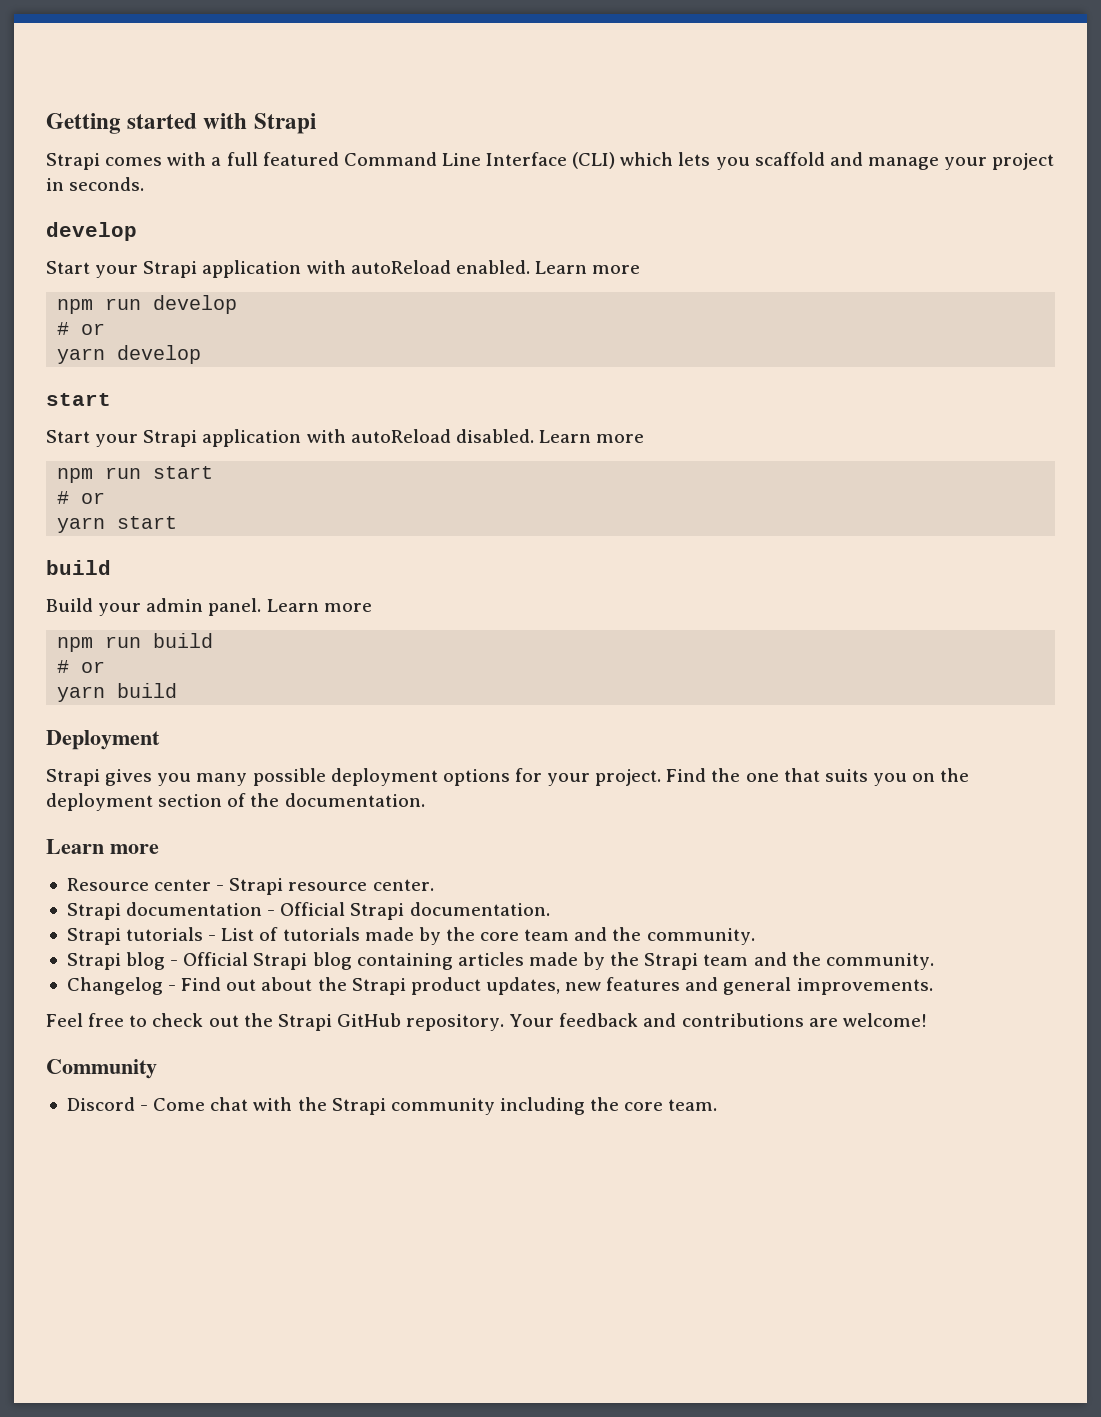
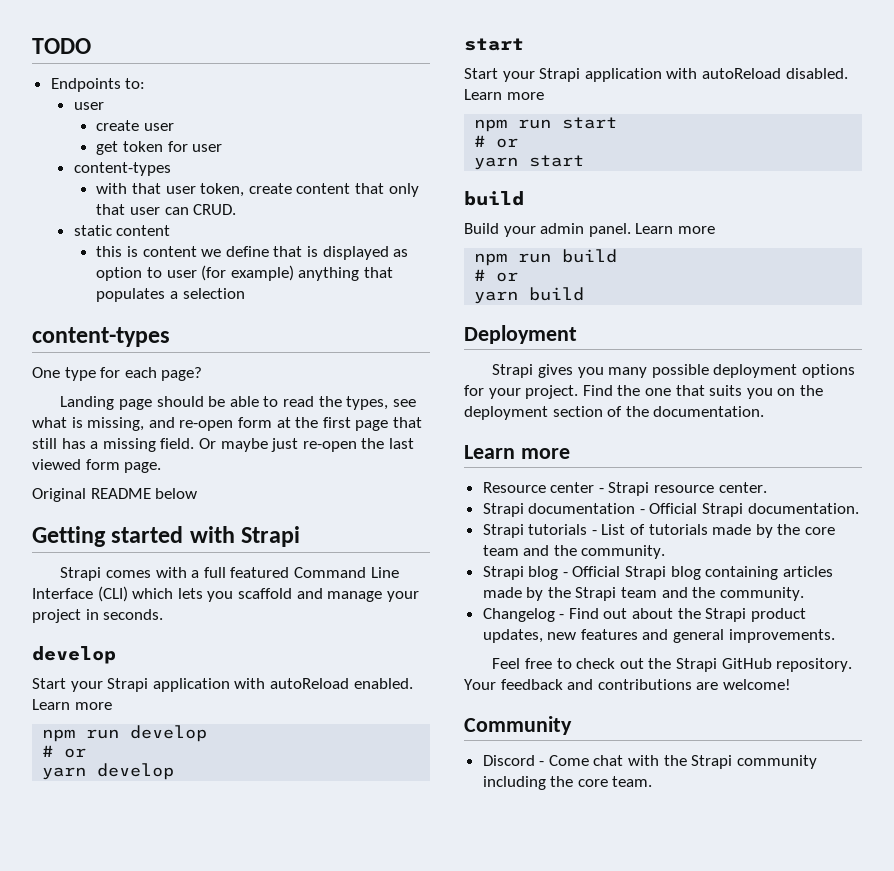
+ TODO
+ Endpoints to:
+ user
+ create user
+ get token for user
+ content-types
+ with that user token, create content that only that user can CRUD.
+ static content
+ this is content we define that is displayed as option to user (for example) anything that populates a selection
+ content-types
+ One type for each page?
+ Landing page should be able to read the types, see what is missing, and re-open form at the first page that still has a missing field. Or maybe just re-open the last viewed form page.
+ Original README below

